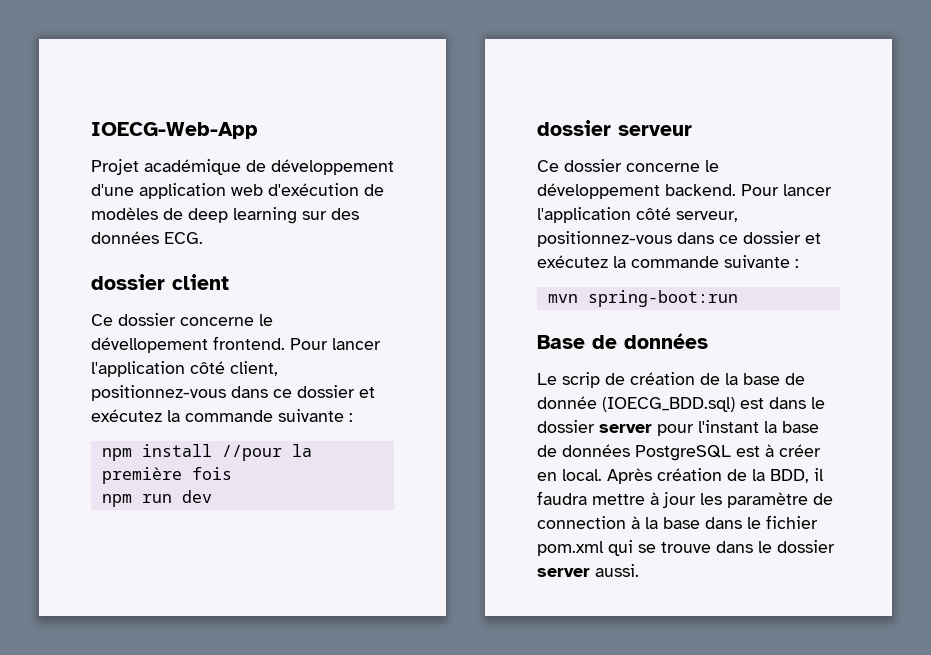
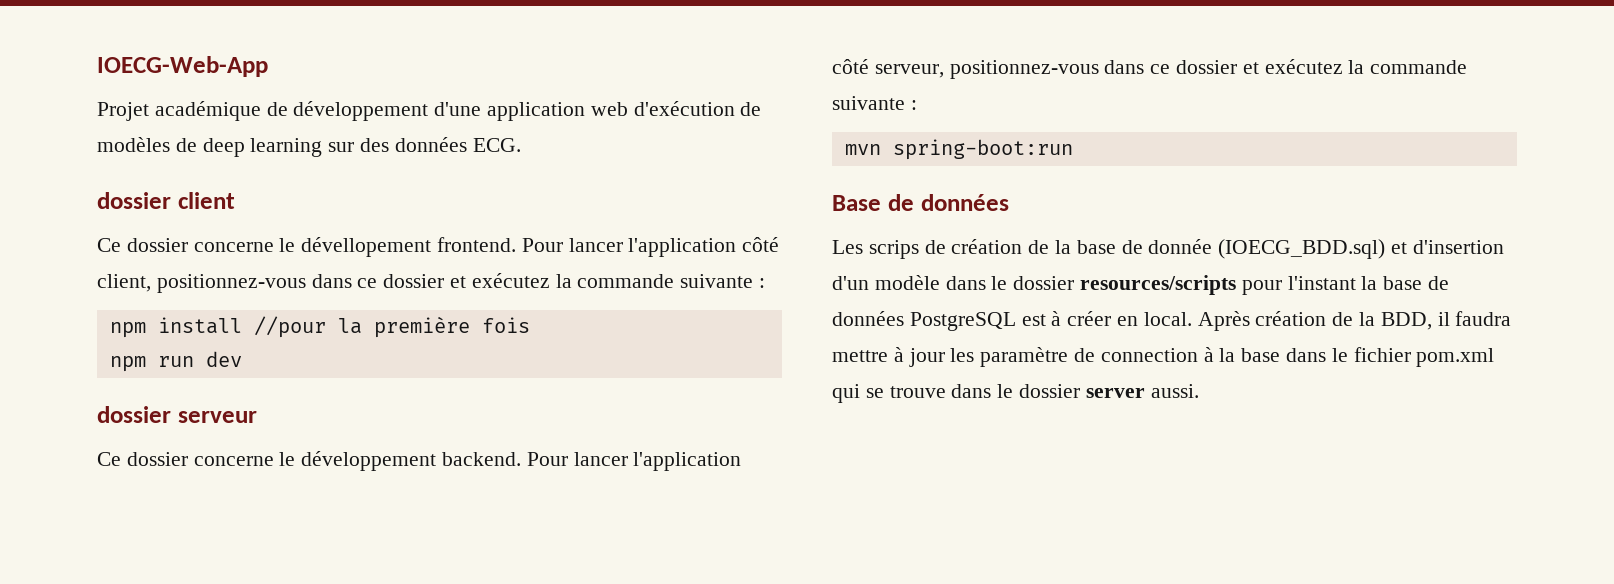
- Le scrip de création de la base de donnée (IOECG_BDD.sql) est dans le dossier server pour l'instant la base de données PostgreSQL est à créer en local.
+ Les scrips de création de la base de donnée (IOECG_BDD.sql) et d'insertion d'un modèle dans le dossier resources/scripts pour l'instant la base de données PostgreSQL est à créer en local.

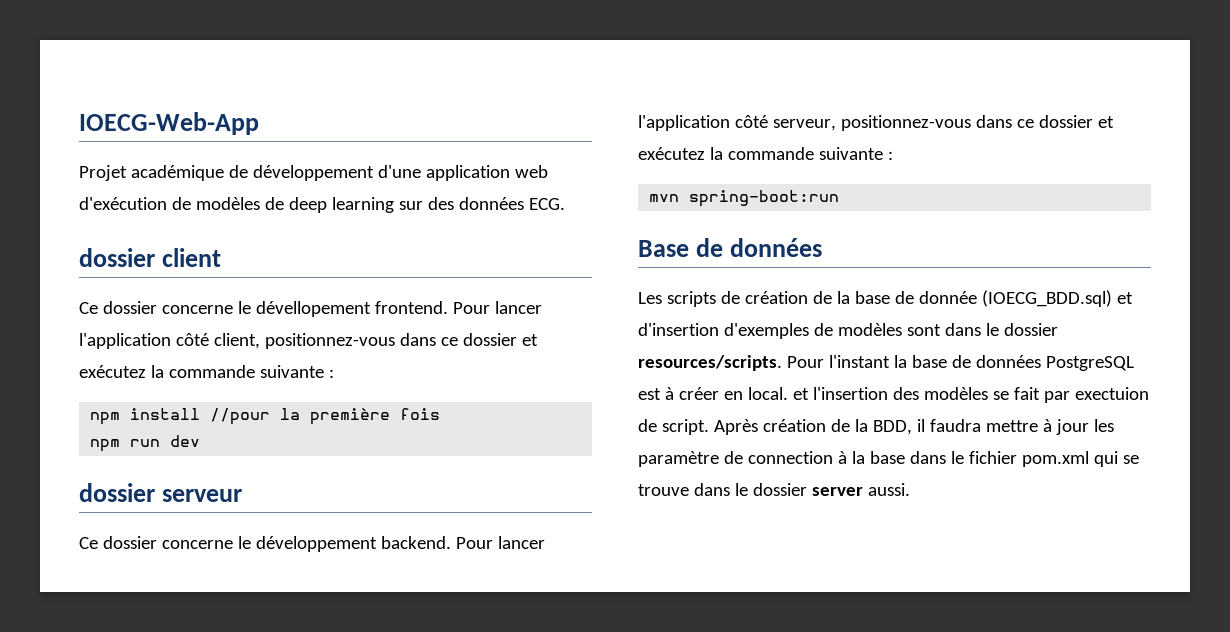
- Les scrips de création de la base de donnée (IOECG_BDD.sql) et d'insertion d'un modèle dans le dossier resources/scripts pour l'instant la base de données PostgreSQL est à créer en local.
+ Les scripts de création de la base de donnée (IOECG_BDD.sql) et d'insertion d'exemples de modèles sont dans le dossier resources/scripts. Pour l'instant la base de données PostgreSQL est à créer en local. et l'insertion des modèles se fait par exectuion de script.

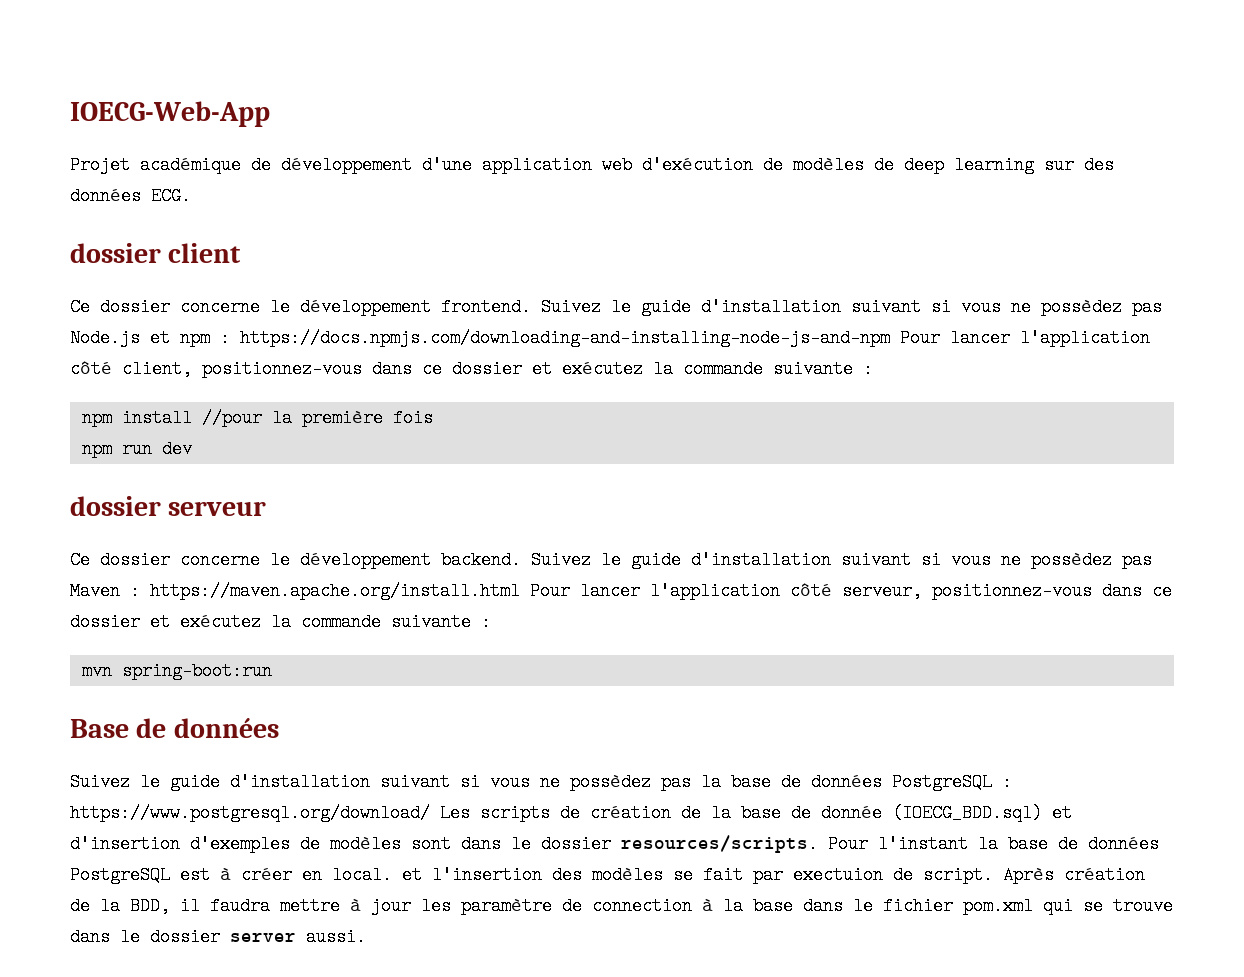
- Ce dossier concerne le dévellopement frontend. Pour lancer l'application côté client, positionnez-vous dans ce dossier et exécutez la commande suivante :
+ Ce dossier concerne le développement frontend. Suivez le guide d'installation suivant si vous ne possèdez pas Node.js et npm : https://docs.npmjs.com/downloading-and-installing-node-js-and-npm Pour lancer l'application côté client, positionnez-vous dans ce dossier et exécutez la commande suivante :
- Pour lancer l'application côté serveur, positionnez-vous dans ce dossier et exécutez la commande suivante :
+ Suivez le guide d'installation suivant si vous ne possèdez pas Maven : https://maven.apache.org/install.html Pour lancer l'application côté serveur, positionnez-vous dans ce dossier et exécutez la commande suivante :
- Les scripts de création de la base de donnée (IOECG_BDD.sql) et d'insertion d'exemples de modèles sont dans le dossier resources/scripts.
+ Suivez le guide d'installation suivant si vous ne possèdez pas la base de données PostgreSQL : https://www.postgresql.org/download/ Les scripts de création de la base de donnée (IOECG_BDD.sql) et d'insertion d'exemples de modèles sont dans le dossier resources/scripts.

